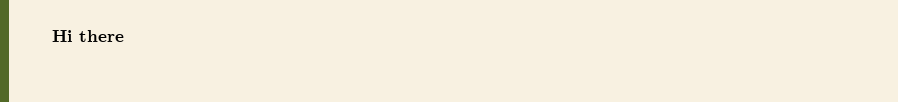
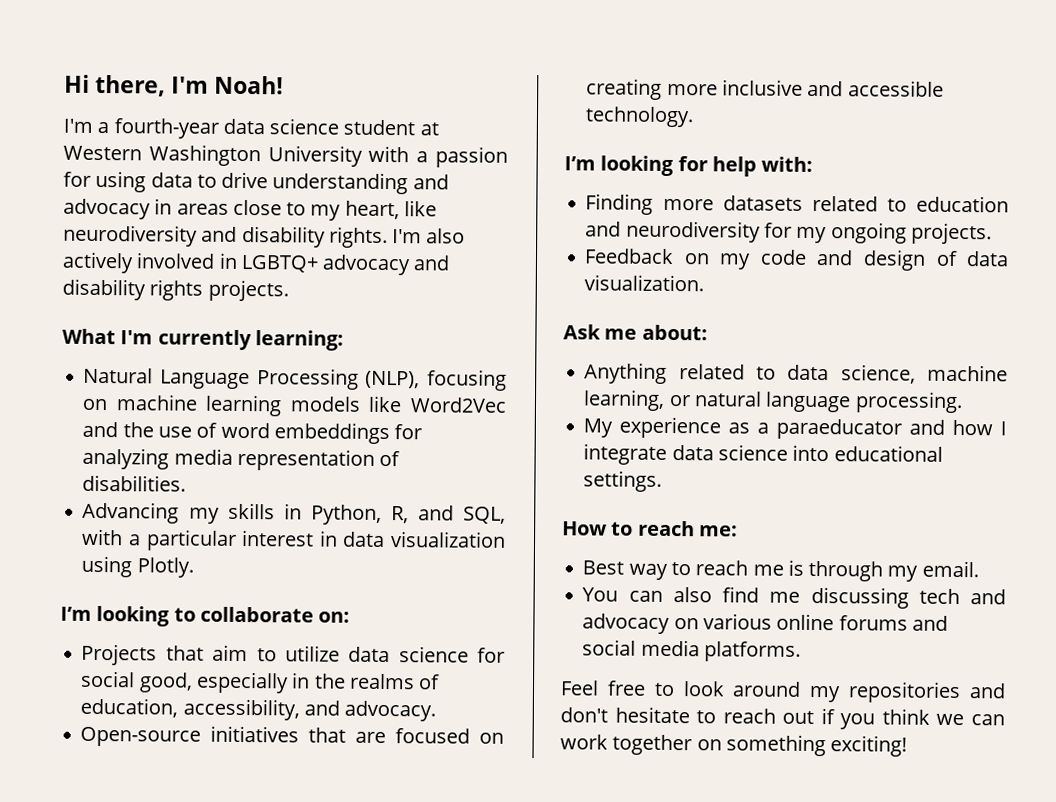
- Hi there
+ Hi there, I'm Noah!
+ I'm a fourth-year data science student at Western Washington University with a passion for using data to drive understanding and advocacy in areas close to my heart, like neurodiversity and disability rights. I'm also actively involved in LGBTQ+ advocacy and disability rights projects.
+ What I'm currently learning:
+ Natural Language Processing (NLP), focusing on machine learning models like Word2Vec and the use of word embeddings for analyzing media representation of disabilities.
+ Advancing my skills in Python, R, and SQL, with a particular interest in data visualization using Plotly.
+ I’m looking to collaborate on:
+ Projects that aim to utilize data science for social good, especially in the realms of education, accessibility, and advocacy.
+ Open-source initiatives that are focused on creating more inclusive and accessible technology.
+ I’m looking for help with:
+ Finding more datasets related to education and neurodiversity for my ongoing projects.
+ Feedback on my code and design of data visualization.
+ Ask me about:
+ Anything related to data science, machine learning, or natural language processing.
+ My experience as a paraeducator and how I integrate data science into educational settings.
+ How to reach me:
+ Best way to reach me is through my email.
+ You can also find me discussing tech and advocacy on various online forums and social media platforms.
+ Feel free to look around my repositories and don't hesitate to reach out if you think we can work together on something exciting!

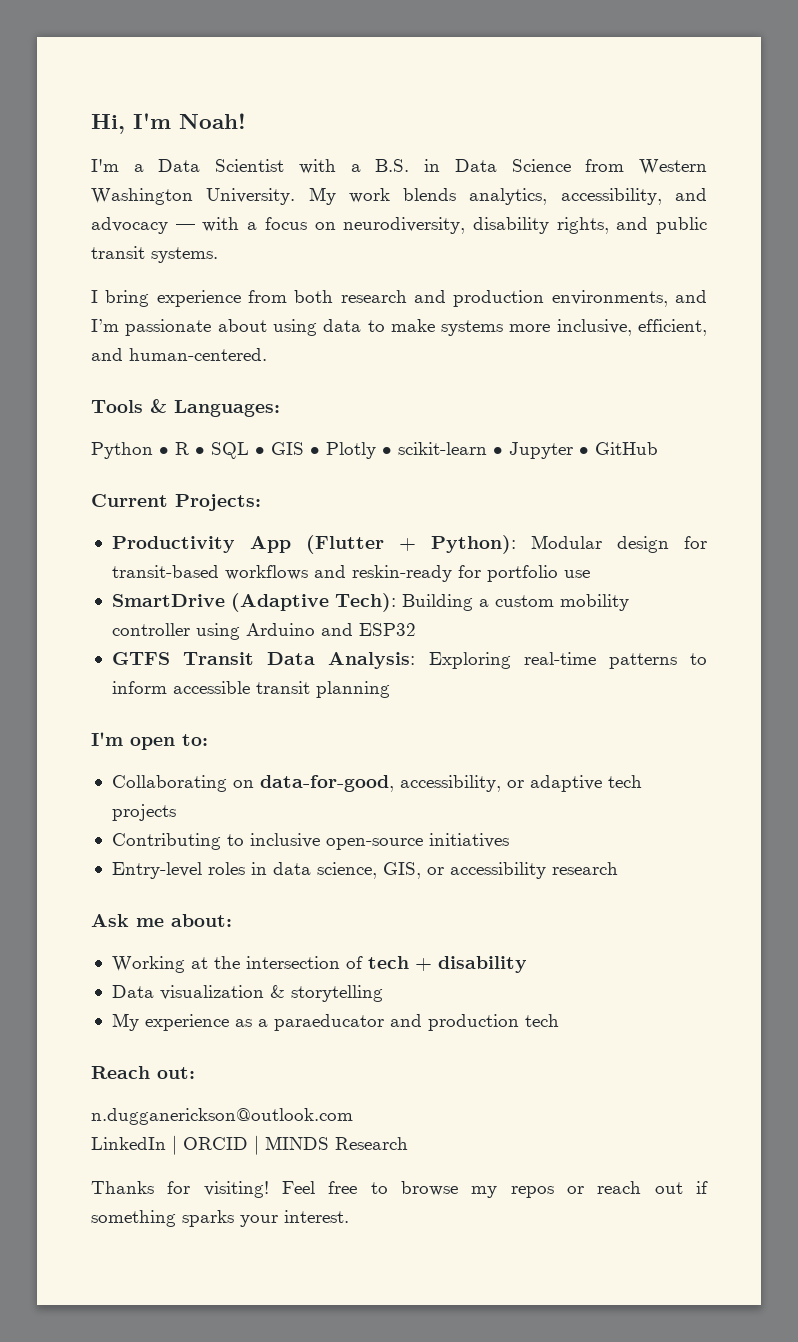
- Hi there, I'm Noah!
+ Hi, I'm Noah!
- I'm a fourth-year data science student at Western Washington University with a passion for using data to drive understanding and advocacy in areas close to my heart, like neurodiversity and disability rights. I'm also actively involved in LGBTQ+ advocacy and disability rights projects.
- What I'm currently learning:
- Natural Language Processing (NLP), focusing on machine learning models like Word2Vec and the use of word embeddings for analyzing media representation of disabilities.
- Advancing my skills in Python, R, and SQL, with a particular interest in data visualization using Plotly.
- I’m looking to collaborate on:
- Projects that aim to utilize data science for social good, especially in the realms of education, accessibility, and advocacy.
- Open-source initiatives that are focused on creating more inclusive and accessible technology.
- I’m looking for help with:
- Finding more datasets related to education and neurodiversity for my ongoing projects.
- Feedback on my code and design of data visualization.
+ I'm a Data Scientist with a B.S. in Data Science from Western Washington University. My work blends analytics, accessibility, and advocacy — with a focus on neurodiversity, disability rights, and public transit systems.
+ I bring experience from both research and production environments, and I’m passionate about using data to make systems more inclusive, efficient, and human-centered.
+ Tools & Languages:
+ Python • R • SQL • GIS • Plotly • scikit-learn • Jupyter • GitHub
+ Current Projects:
+ Productivity App (Flutter + Python): Modular design for transit-based workflows and reskin-ready for portfolio use
+ SmartDrive (Adaptive Tech): Building a custom mobility controller using Arduino and ESP32
+ GTFS Transit Data Analysis: Exploring real-time patterns to inform accessible transit planning
+ I'm open to:
+ Collaborating on data-for-good, accessibility, or adaptive tech projects
+ Contributing to inclusive open-source initiatives
+ Entry-level roles in data science, GIS, or accessibility research
  Ask me about:
- Anything related to data science, machine learning, or natural language processing.
+ Working at the intersection of tech + disability
+ Data visualization & storytelling
- My experience as a paraeducator and how I integrate data science into educational settings.
- How to reach me:
- Best way to reach me is through my email.
- You can also find me discussing tech and advocacy on various online forums and social media platforms.
- Feel free to look around my repositories and don't hesitate to reach out if you think we can work together on something exciting!
+ My experience as a paraeducator and production tech
+ Reach out:
+ n.dugganerickson@outlook.com
+ LinkedIn | ORCID | MINDS Research
+ Thanks for visiting! Feel free to browse my repos or reach out if something sparks your interest.

